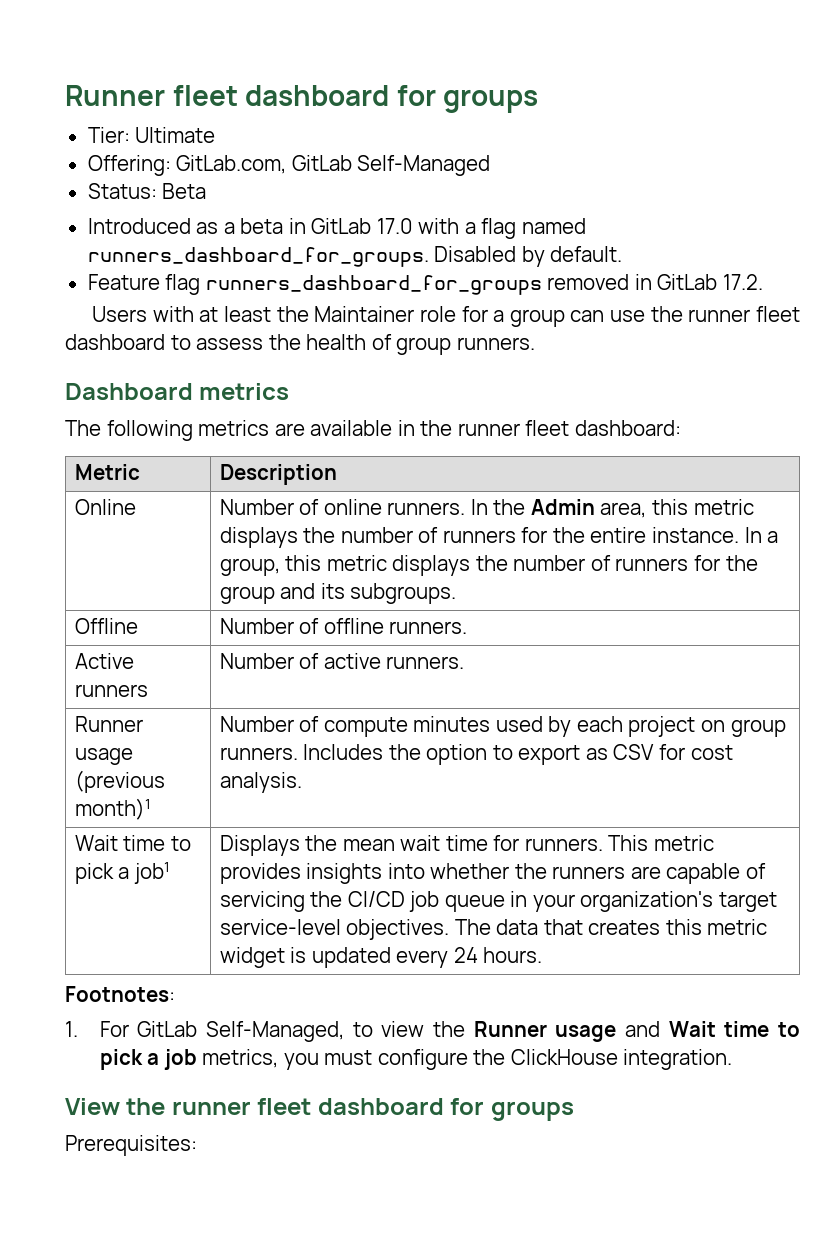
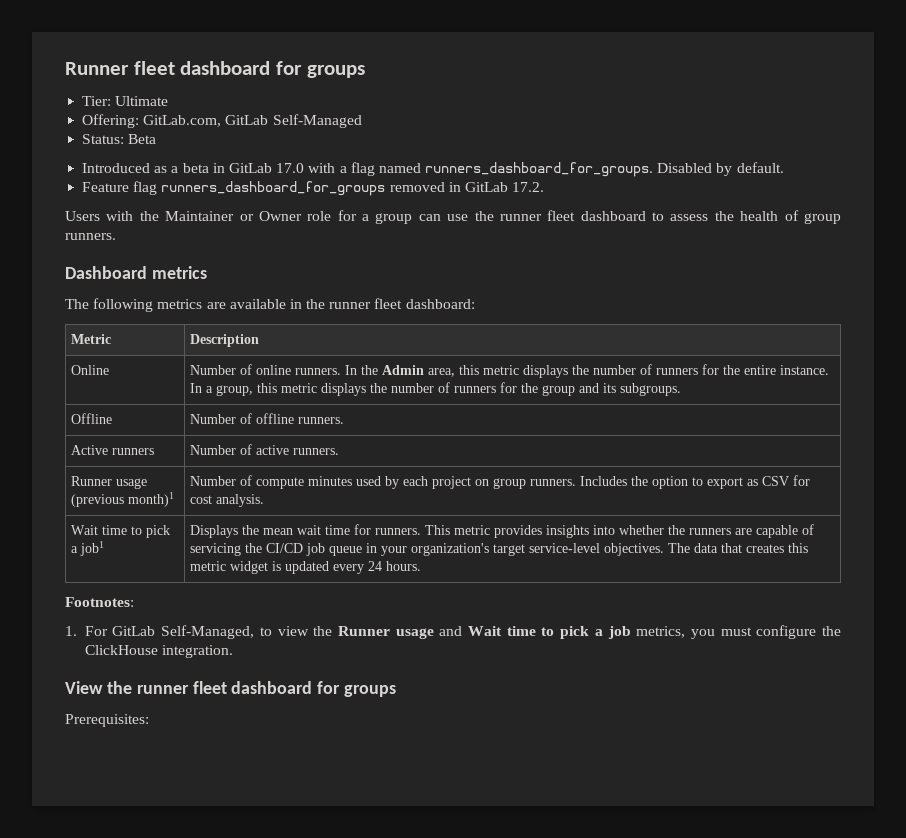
- Users with at least the Maintainer role for a group can use the runner fleet dashboard to assess the health of group runners.
+ Users with the Maintainer or Owner role for a group can use the runner fleet dashboard to assess the health of group runners.

